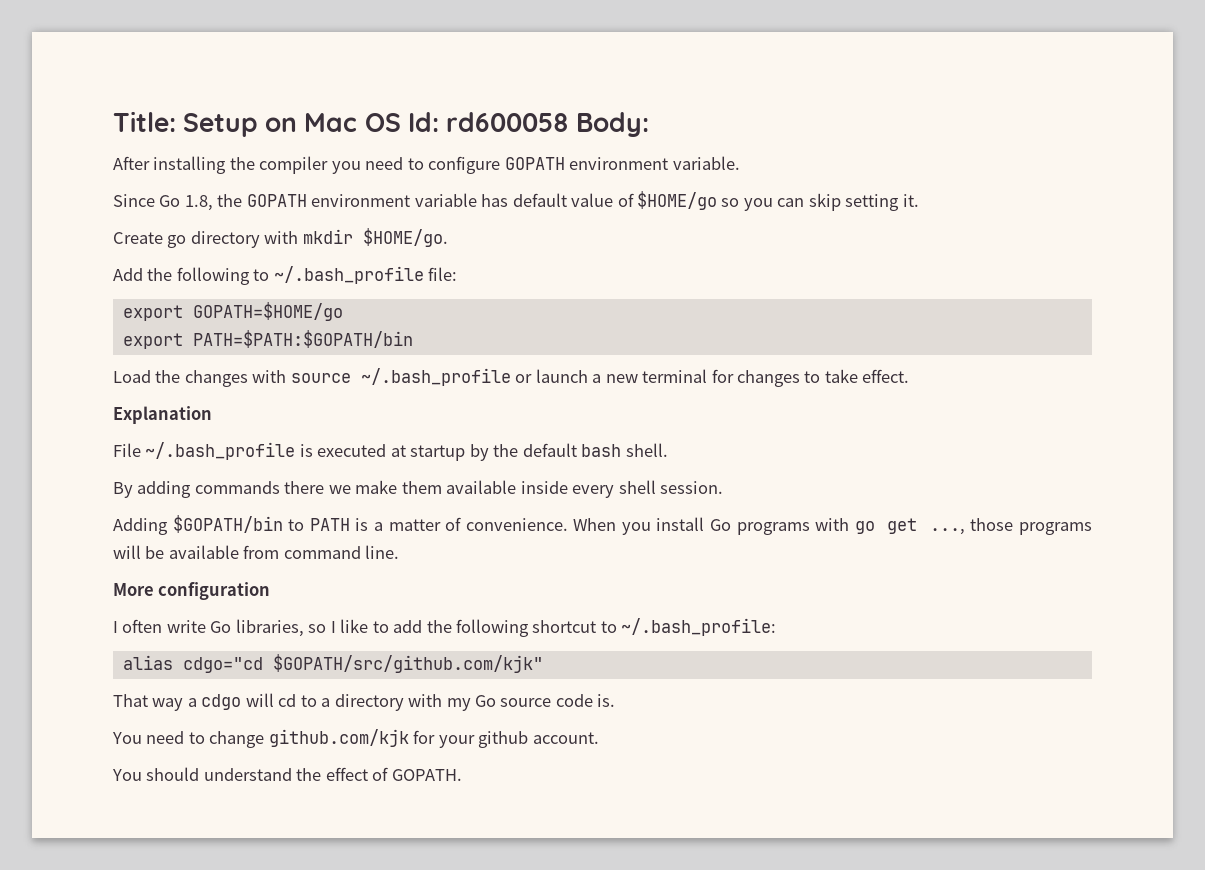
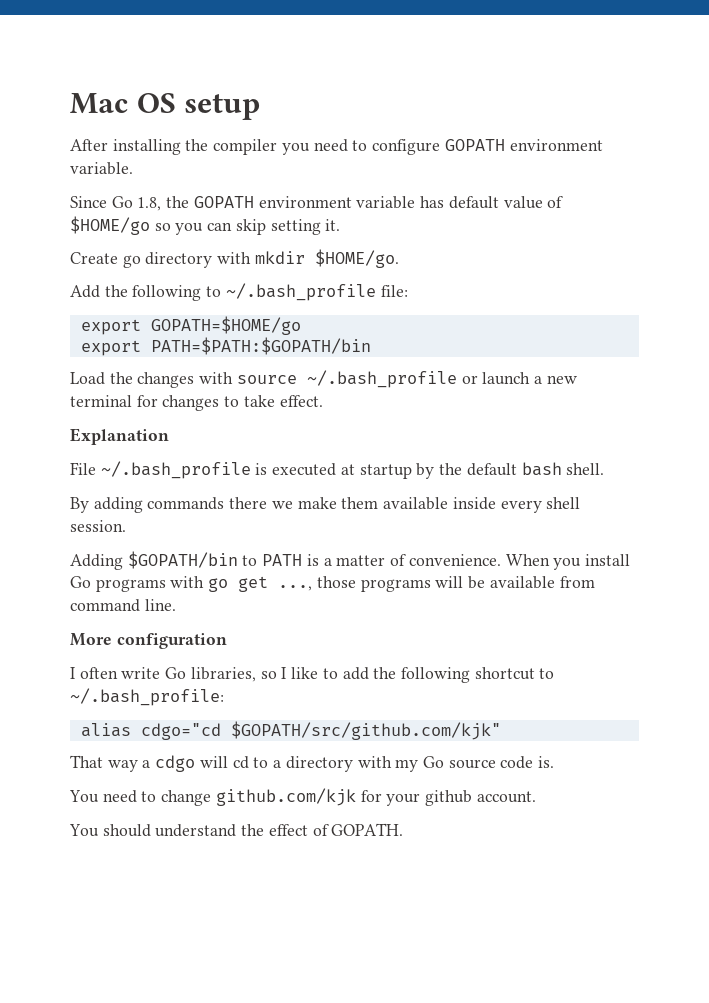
- Title: Setup on Mac OS Id: rd600058 Body:
+ Mac OS setup

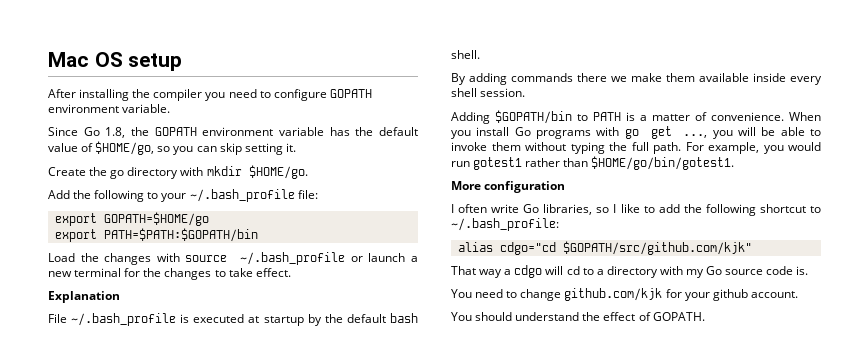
- Since Go 1.8, the GOPATH environment variable has default value of $HOME/go so you can skip setting it.
+ Since Go 1.8, the GOPATH environment variable has the default value of $HOME/go, so you can skip setting it.
- Create go directory with mkdir $HOME/go.
+ Create the go directory with mkdir $HOME/go.
- Add the following to ~/.bash_profile file:
+ Add the following to your ~/.bash_profile file:
- Load the changes with source ~/.bash_profile or launch a new terminal for changes to take effect.
+ Load the changes with source ~/.bash_profile or launch a new terminal for the changes to take effect.
- When you install Go programs with go get ..., those programs will be available from command line.
+ When you install Go programs with go get ..., you will be able to invoke them without typing the full path. For example, you would run gotest1 rather than $HOME/go/bin/gotest1.

